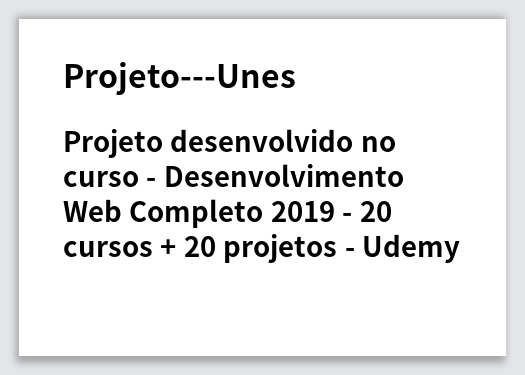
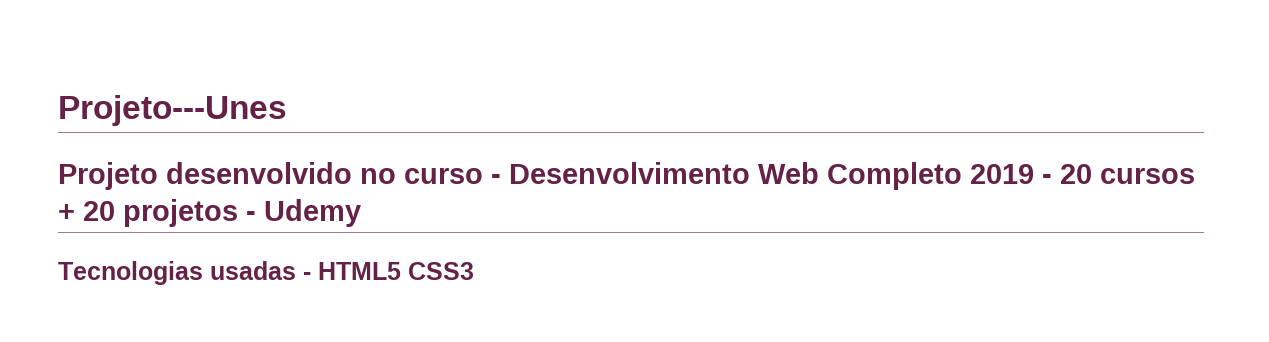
+ Tecnologias usadas - HTML5 CSS3

